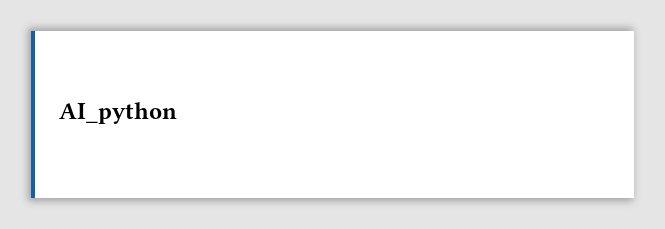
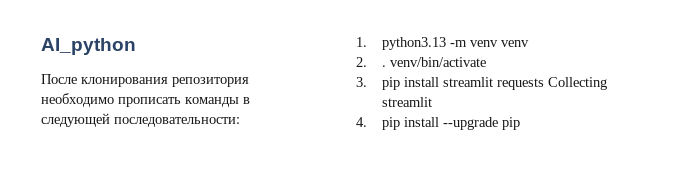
+ После клонирования репозитория необходимо прописать команды в следующей последовательности:
+ 1. python3.13 -m venv venv
+ 2. . venv/bin/activate
+ 3. pip install streamlit requests Collecting streamlit
+ 4. pip install --upgrade pip

